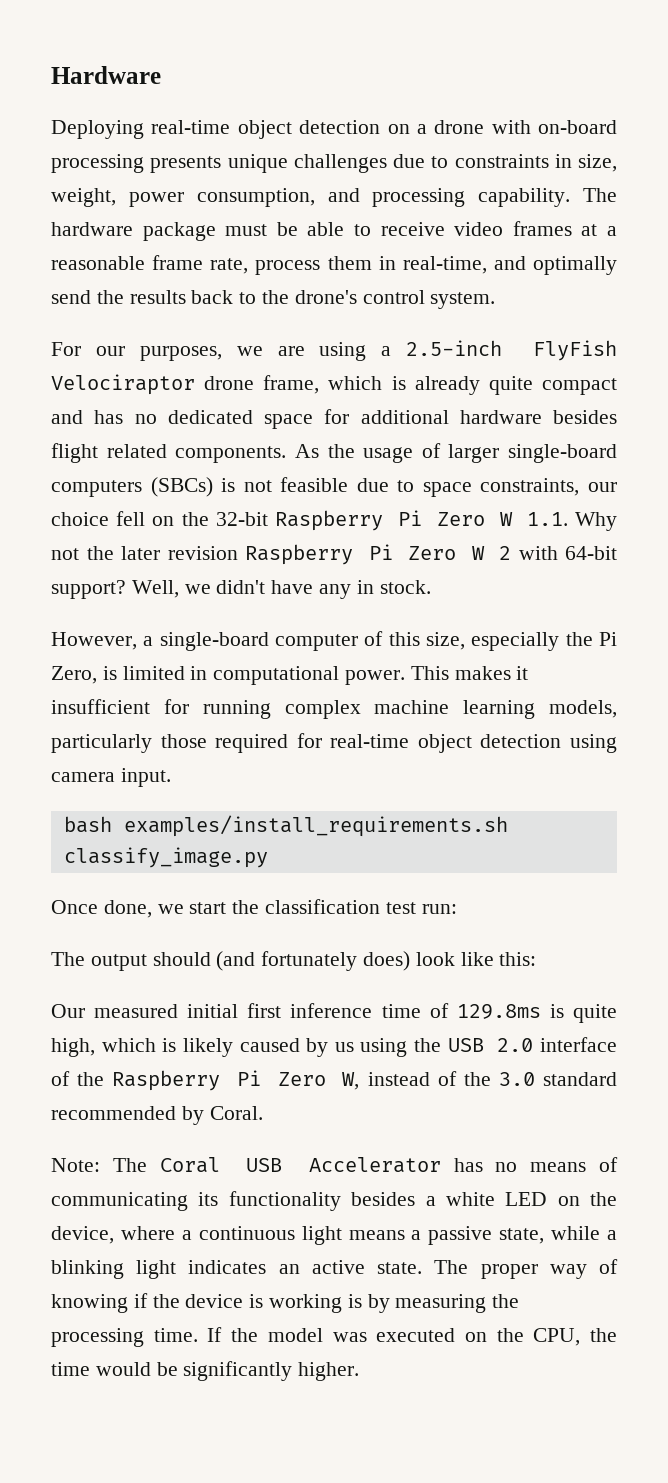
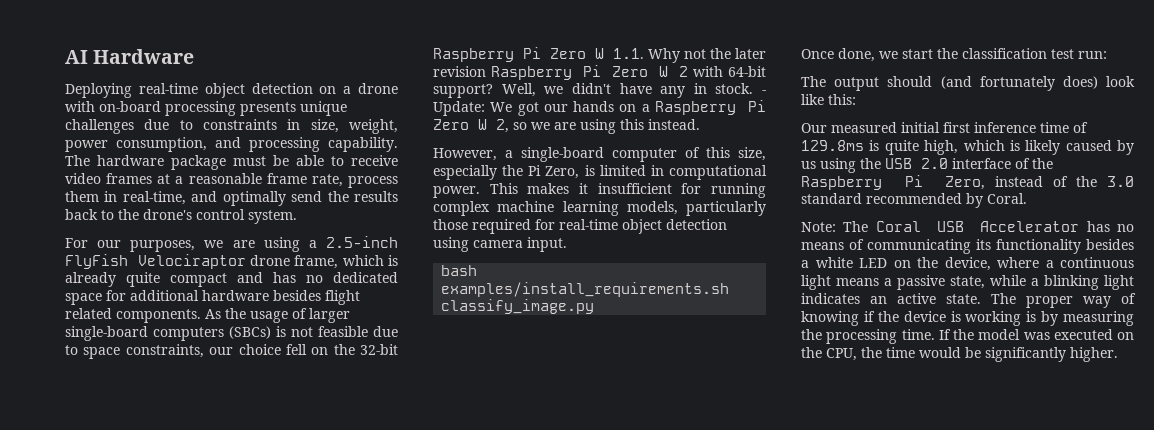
- Hardware
+ AI Hardware
+ - Update: We got our hands on a Raspberry Pi Zero W 2, so we are using this instead.
- Our measured initial first inference time of 129.8ms is quite high, which is likely caused by us using the USB 2.0 interface of the Raspberry Pi Zero W, instead of the 3.0 standard recommended by Coral.
+ Our measured initial first inference time of 129.8ms is quite high, which is likely caused by us using the USB 2.0 interface of the Raspberry Pi Zero, instead of the 3.0 standard recommended by Coral.

